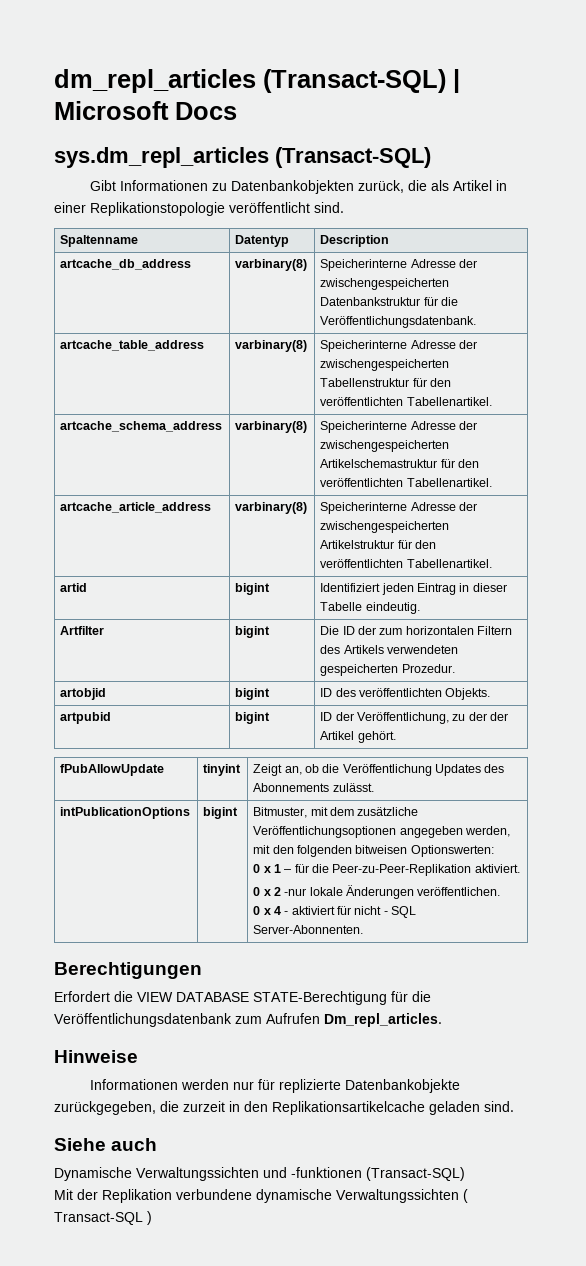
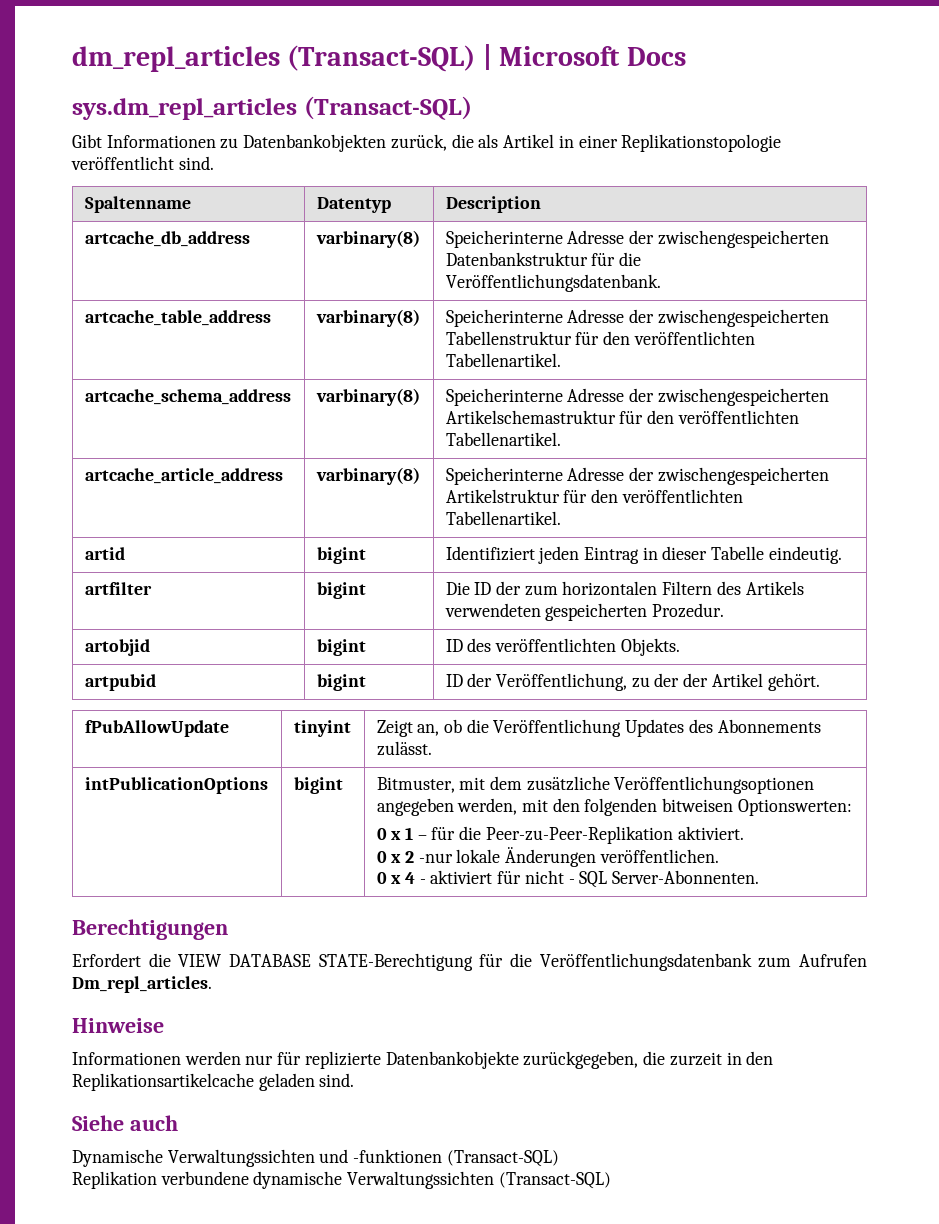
- Artfilter | bigint | Die ID der zum horizontalen Filtern des Artikels verwendeten gespeicherten Prozedur.
+ artfilter | bigint | Die ID der zum horizontalen Filtern des Artikels verwendeten gespeicherten Prozedur.
- Mit der Replikation verbundene dynamische Verwaltungssichten ( Transact-SQL )
+ Replikation verbundene dynamische Verwaltungssichten (Transact-SQL)

